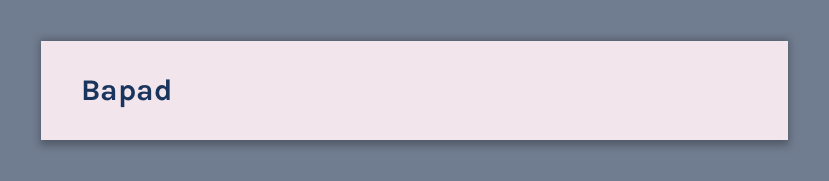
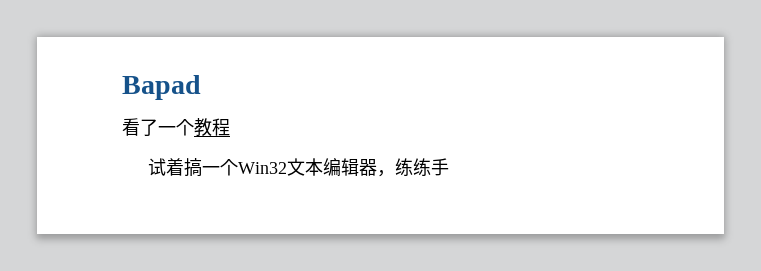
+ 看了一个教程
+ 试着搞一个Win32文本编辑器，练练手

